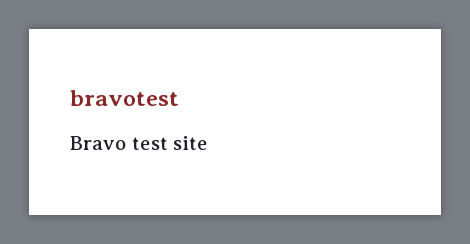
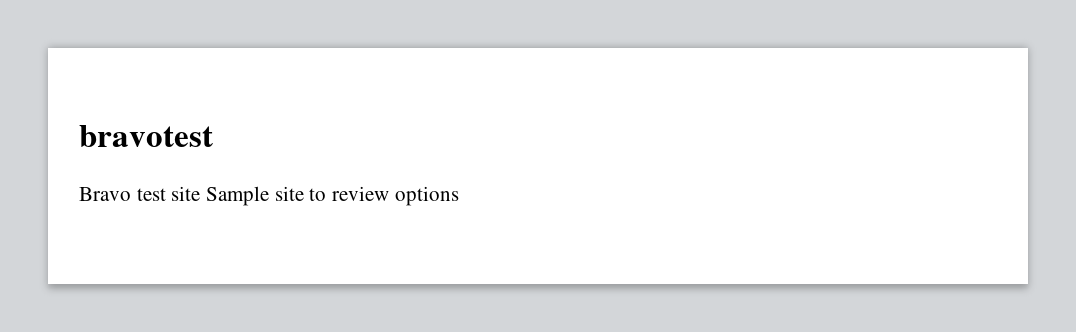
- Bravo test site
+ Bravo test site Sample site to review options

